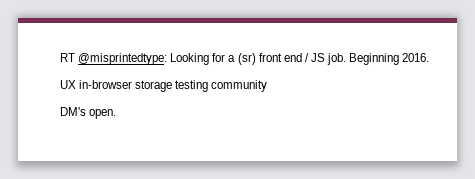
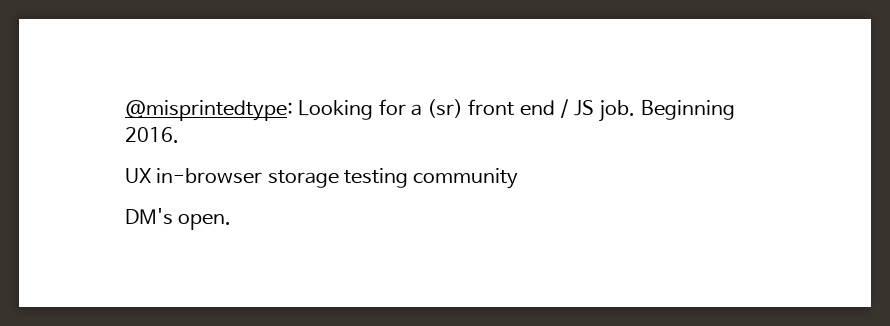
- RT @misprintedtype: Looking for a (sr) front end / JS job.
+ @misprintedtype: Looking for a (sr) front end / JS job.

